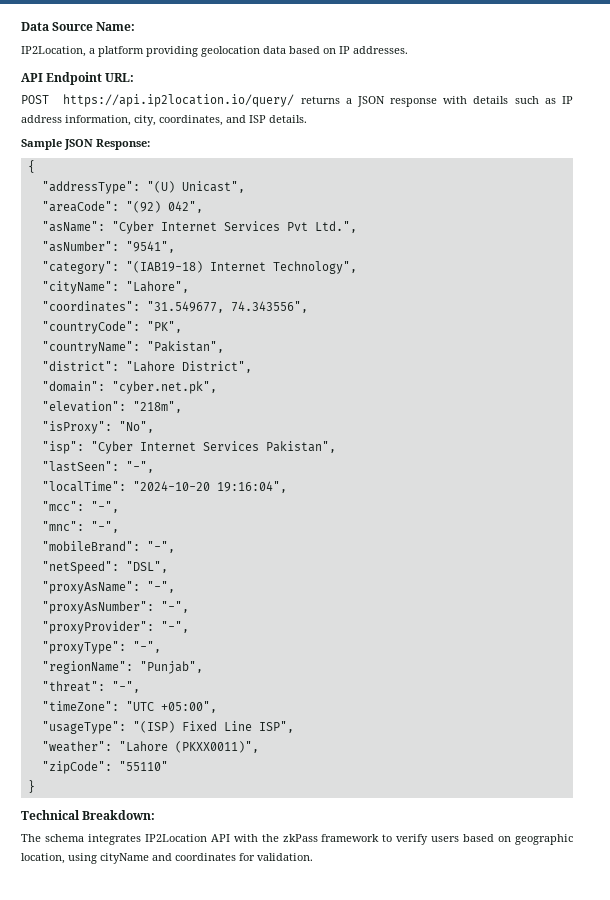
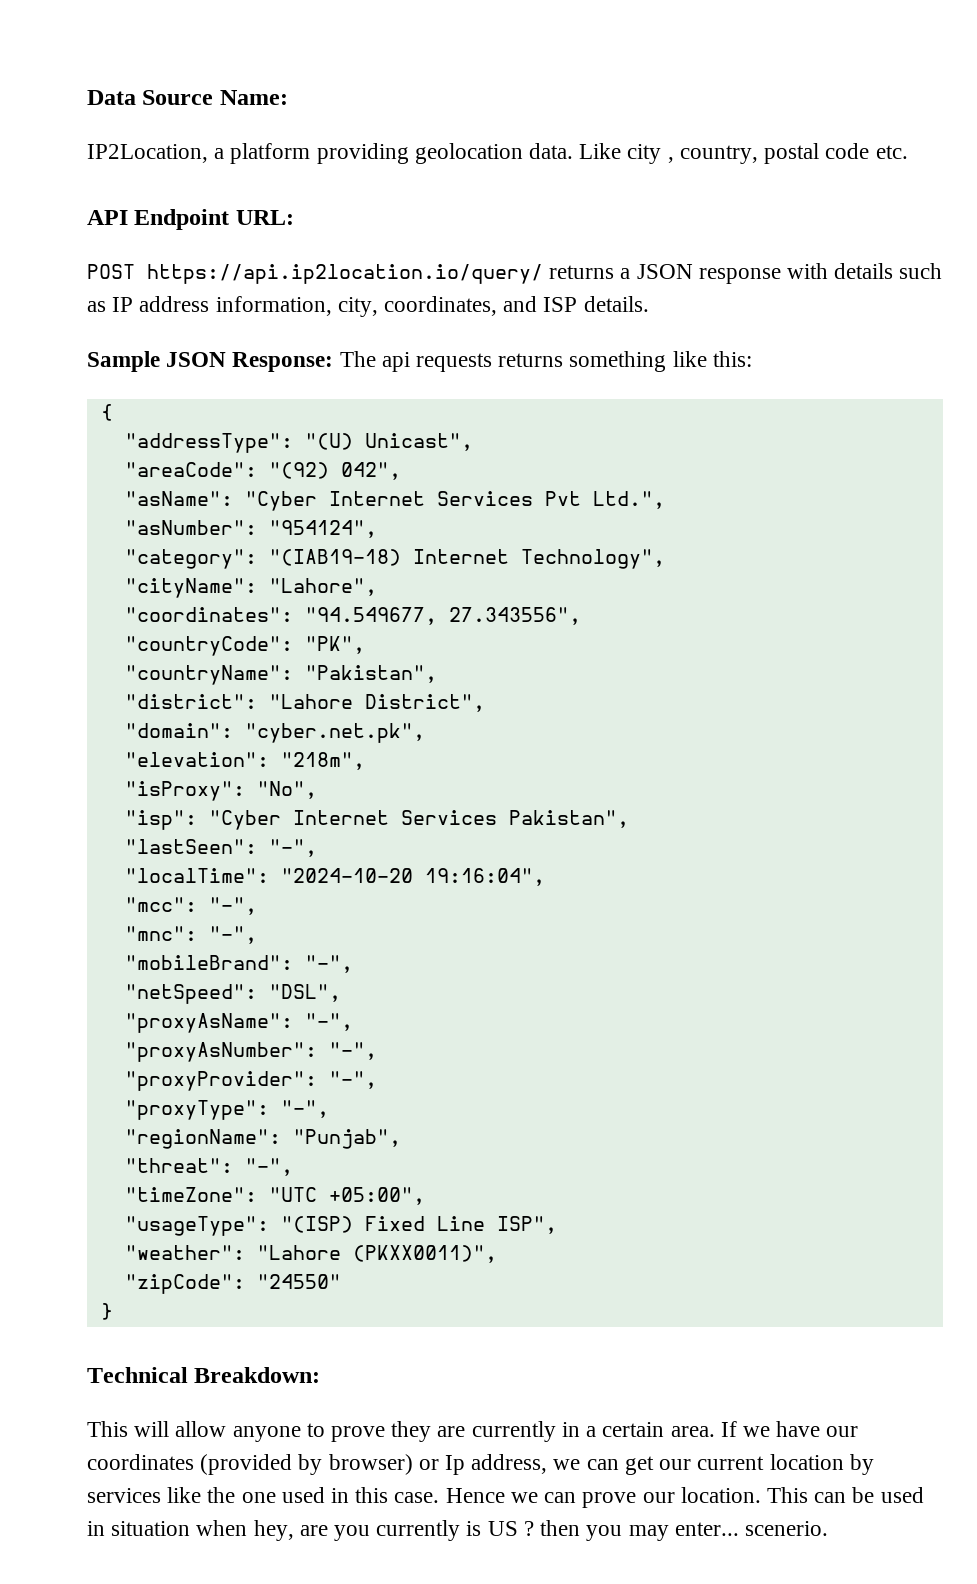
- IP2Location, a platform providing geolocation data based on IP addresses.
+ IP2Location, a platform providing geolocation data. Like city , country, postal code etc.
- Sample JSON Response:
+ Sample JSON Response: The api requests returns something like this:
- "asNumber": "9541",
+ "asNumber": "954124",
- "coordinates": "31.549677, 74.343556",
+ "coordinates": "94.549677, 27.343556",
- "zipCode": "55110"
+ "zipCode": "24550"
- The schema integrates IP2Location API with the zkPass framework to verify users based on geographic location, using cityName and coordinates for validation.
+ This will allow anyone to prove they are currently in a certain area. If we have our coordinates (provided by browser) or Ip address, we can get our current location by services like the one used in this case. Hence we can prove our location. This can be used in situation when hey, are you currently is US ? then you may enter... scenerio.

